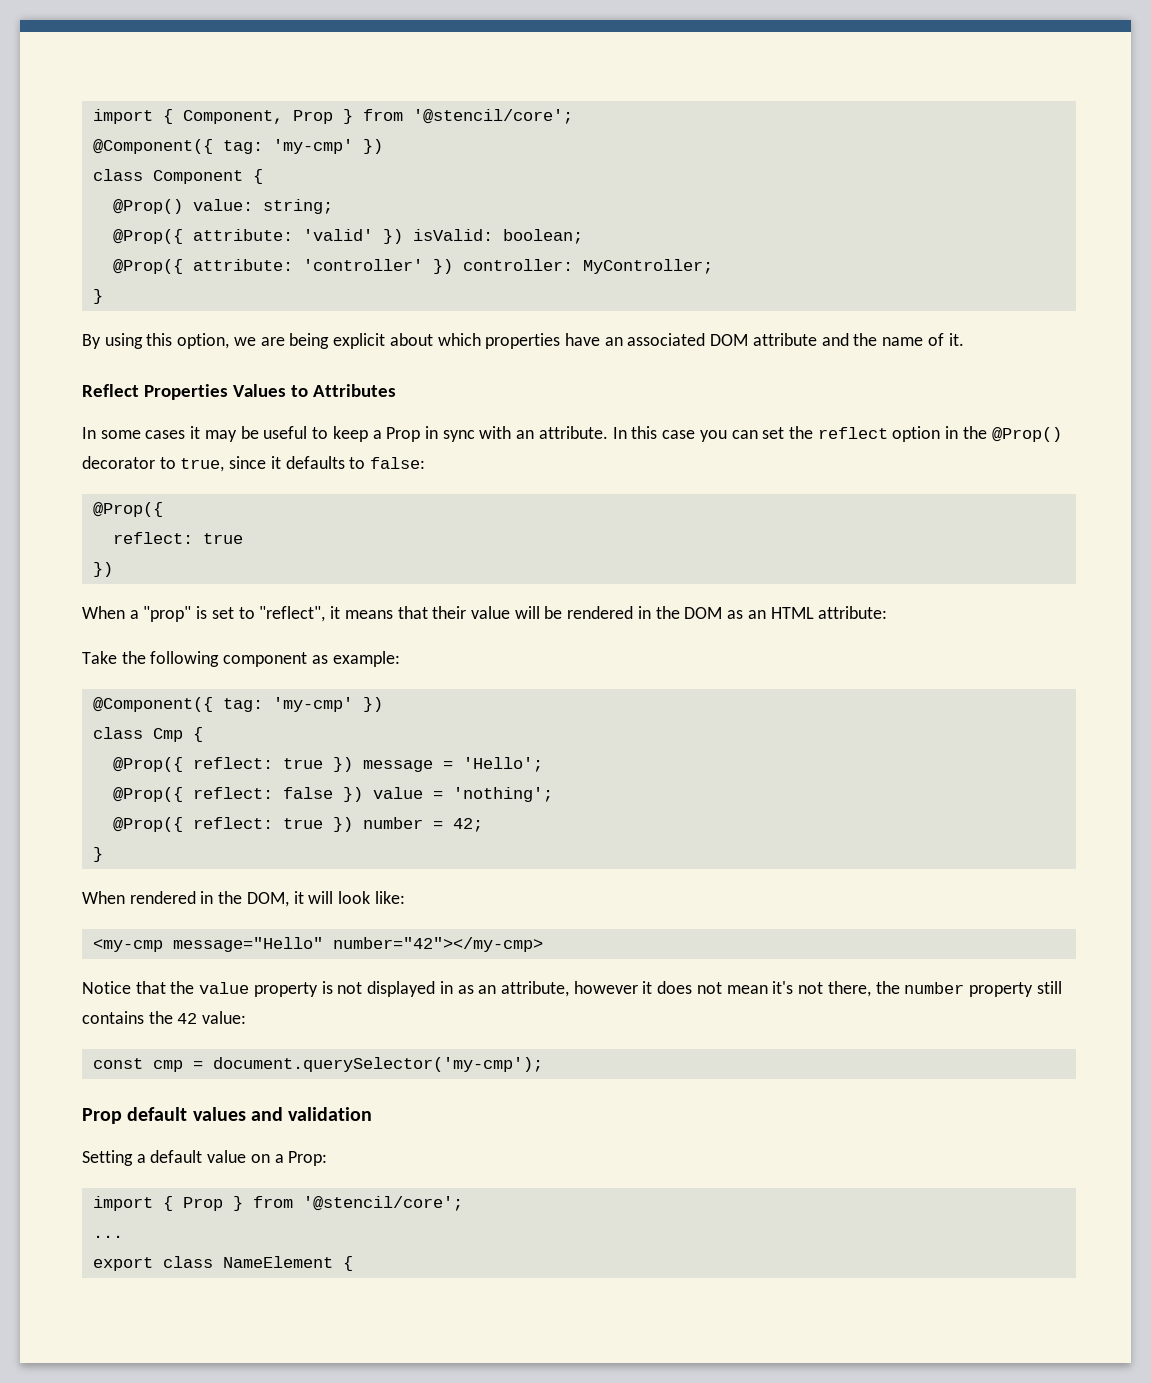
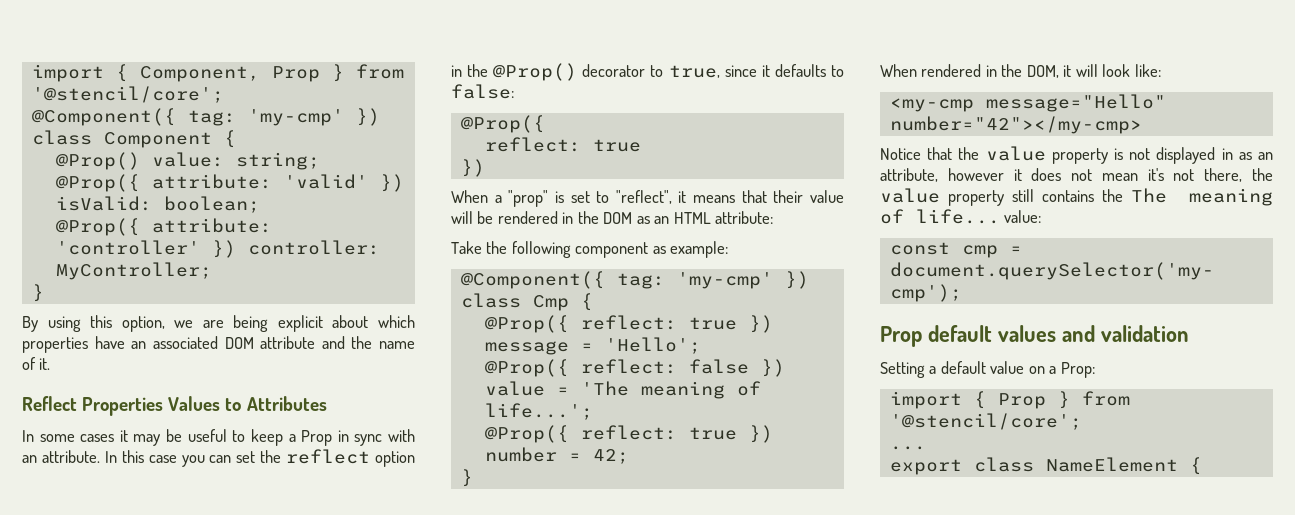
- @Prop({ reflect: false }) value = 'nothing';
+ @Prop({ reflect: false }) value = 'The meaning of life...';
- Notice that the value property is not displayed in as an attribute, however it does not mean it's not there, the number property still contains the 42 value:
+ Notice that the value property is not displayed in as an attribute, however it does not mean it's not there, the value property still contains the The meaning of life... value:

